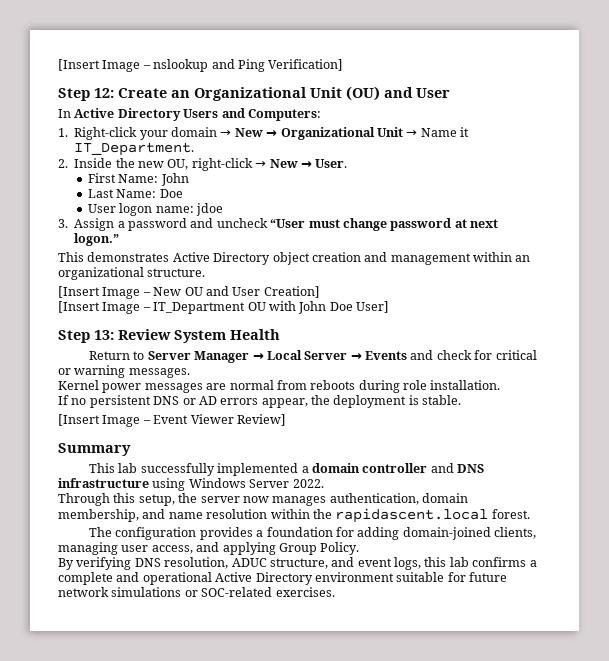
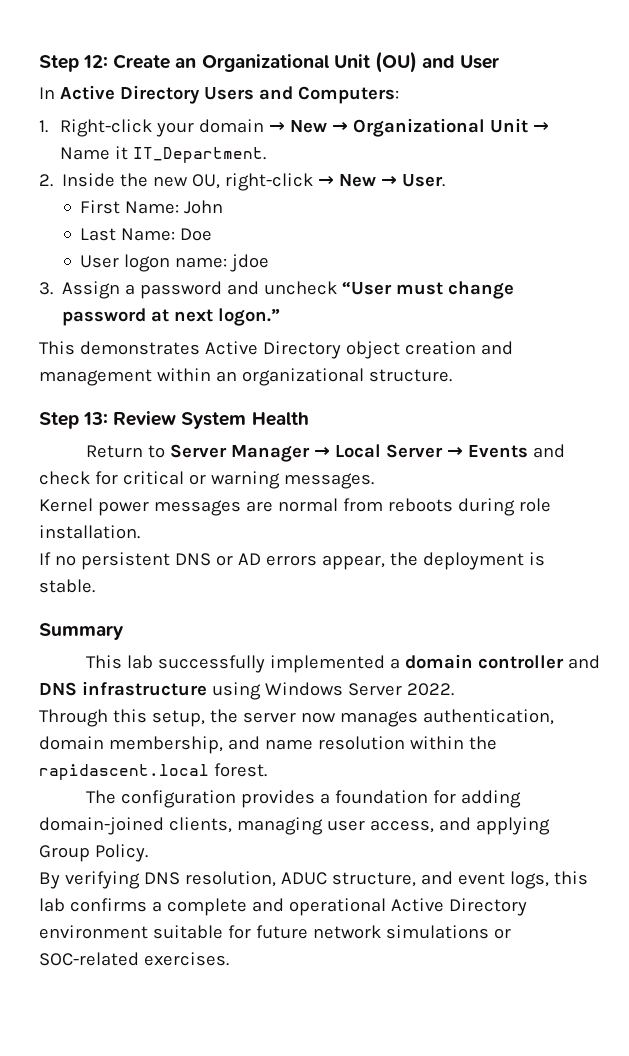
- [Insert Image – nslookup and Ping Verification]
- [Insert Image – New OU and User Creation]
- [Insert Image – IT_Department OU with John Doe User]
- [Insert Image – Event Viewer Review]

